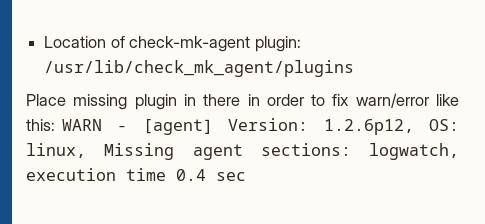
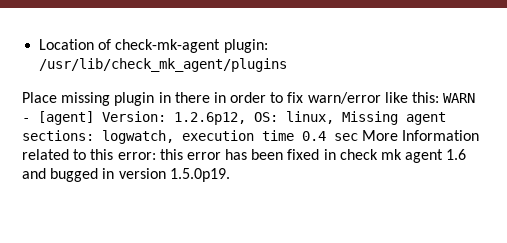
- Place missing plugin in there in order to fix warn/error like this: WARN - [agent] Version: 1.2.6p12, OS: linux, Missing agent sections: logwatch, execution time 0.4 sec
+ Place missing plugin in there in order to fix warn/error like this: WARN - [agent] Version: 1.2.6p12, OS: linux, Missing agent sections: logwatch, execution time 0.4 sec More Information related to this error: this error has been fixed in check mk agent 1.6 and bugged in version 1.5.0p19.

